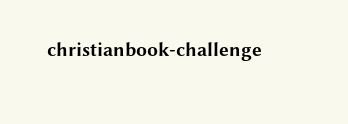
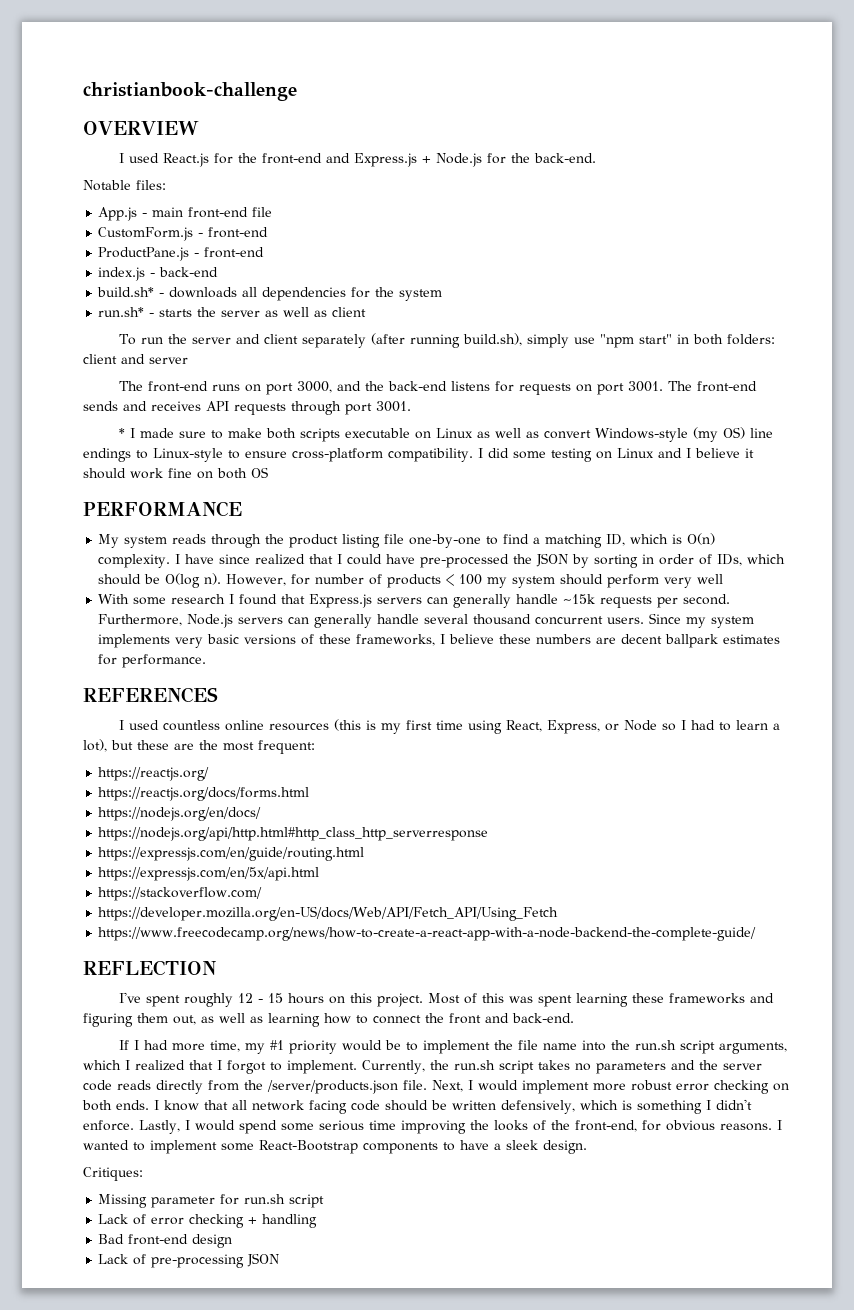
+ OVERVIEW
+ I used React.js for the front-end and Express.js + Node.js for the back-end.
+ Notable files:
+ App.js - main front-end file
+ CustomForm.js - front-end
+ ProductPane.js - front-end
+ index.js - back-end
+ build.sh* - downloads all dependencies for the system
+ run.sh* - starts the server as well as client
+ To run the server and client separately (after running build.sh), simply use "npm start" in both folders: client and server
+ The front-end runs on port 3000, and the back-end listens for requests on port 3001. The front-end sends and receives API requests through port 3001.
+ * I made sure to make both scripts executable on Linux as well as convert Windows-style (my OS) line endings to Linux-style to ensure cross-platform compatibility. I did some testing on Linux and I believe it should work fine on both OS
+ PERFORMANCE
+ My system reads through the product listing file one-by-one to find a matching ID, which is O(n) complexity. I have since realized that I could have pre-processed the JSON by sorting in order of IDs, which should be O(log n). However, for number of products < 100 my system should perform very well
+ With some research I found that Express.js servers can generally handle ~15k requests per second. Furthermore, Node.js servers can generally handle several thousand concurrent users. Since my system implements very basic versions of these frameworks, I believe these numbers are decent ballpark estimates for performance.
+ REFERENCES
+ I used countless online resources (this is my first time using React, Express, or Node so I had to learn a lot), but these are the most frequent:
+ https://reactjs.org/
+ https://reactjs.org/docs/forms.html
+ https://nodejs.org/en/docs/
+ https://nodejs.org/api/http.html#http_class_http_serverresponse
+ https://expressjs.com/en/guide/routing.html
+ https://expressjs.com/en/5x/api.html
+ https://stackoverflow.com/
+ https://developer.mozilla.org/en-US/docs/Web/API/Fetch_API/Using_Fetch
+ https://www.freecodecamp.org/news/how-to-create-a-react-app-with-a-node-backend-the-complete-guide/
+ REFLECTION
+ I've spent roughly 12 - 15 hours on this project. Most of this was spent learning these frameworks and figuring them out, as well as learning how to connect the front and back-end.
+ If I had more time, my #1 priority would be to implement the file name into the run.sh script arguments, which I realized that I forgot to implement. Currently, the run.sh script takes no parameters and the server code reads directly from the /server/products.json file. Next, I would implement more robust error checking on both ends. I know that all network facing code should be written defensively, which is something I didn't enforce. Lastly, I would spend some serious time improving the looks of the front-end, for obvious reasons. I wanted to implement some React-Bootstrap components to have a sleek design.
+ Critiques:
+ Missing parameter for run.sh script
+ Lack of error checking + handling
+ Bad front-end design
+ Lack of pre-processing JSON

